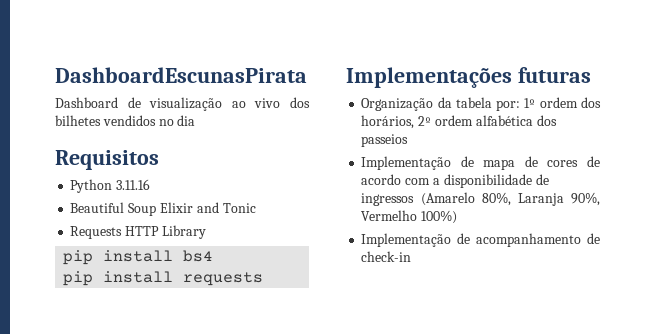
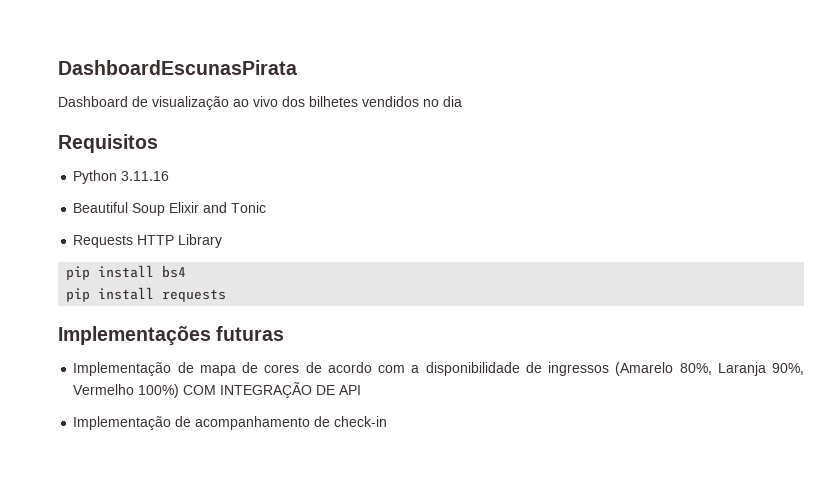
- Organização da tabela por: 1º ordem dos horários, 2º ordem alfabética dos passeios
- Implementação de mapa de cores de acordo com a disponibilidade de ingressos (Amarelo 80%, Laranja 90%, Vermelho 100%)
+ Implementação de mapa de cores de acordo com a disponibilidade de ingressos (Amarelo 80%, Laranja 90%, Vermelho 100%) COM INTEGRAÇÃO DE API

